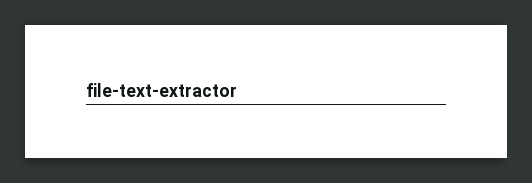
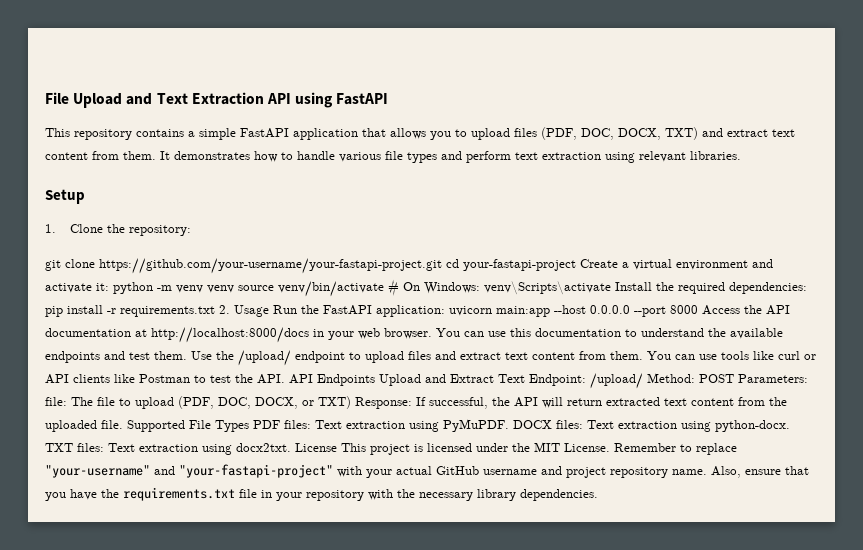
- file-text-extractor
+ File Upload and Text Extraction API using FastAPI
+ This repository contains a simple FastAPI application that allows you to upload files (PDF, DOC, DOCX, TXT) and extract text content from them. It demonstrates how to handle various file types and perform text extraction using relevant libraries.
+ Setup
+ 1. Clone the repository:
+ git clone https://github.com/your-username/your-fastapi-project.git cd your-fastapi-project Create a virtual environment and activate it: python -m venv venv source venv/bin/activate # On Windows: venv\Scripts\activate Install the required dependencies: pip install -r requirements.txt 2. Usage Run the FastAPI application: uvicorn main:app --host 0.0.0.0 --port 8000 Access the API documentation at http://localhost:8000/docs in your web browser. You can use this documentation to understand the available endpoints and test them. Use the /upload/ endpoint to upload files and extract text content from them. You can use tools like curl or API clients like Postman to test the API. API Endpoints Upload and Extract Text Endpoint: /upload/ Method: POST Parameters: file: The file to upload (PDF, DOC, DOCX, or TXT) Response: If successful, the API will return extracted text content from the uploaded file. Supported File Types PDF files: Text extraction using PyMuPDF. DOCX files: Text extraction using python-docx. TXT files: Text extraction using docx2txt. License This project is licensed under the MIT License. Remember to replace "your-username" and "your-fastapi-project" with your actual GitHub username and project repository name. Also, ensure that you have the requirements.txt file in your repository with the necessary library dependencies.

